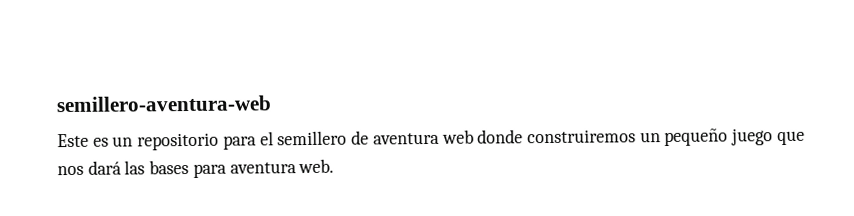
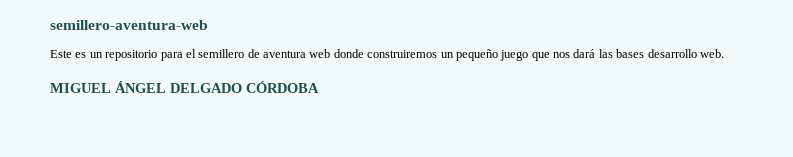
- Este es un repositorio para el semillero de aventura web donde construiremos un pequeño juego que nos dará las bases para aventura web.
+ Este es un repositorio para el semillero de aventura web donde construiremos un pequeño juego que nos dará las bases desarrollo web.
+ MIGUEL ÁNGEL DELGADO CÓRDOBA

